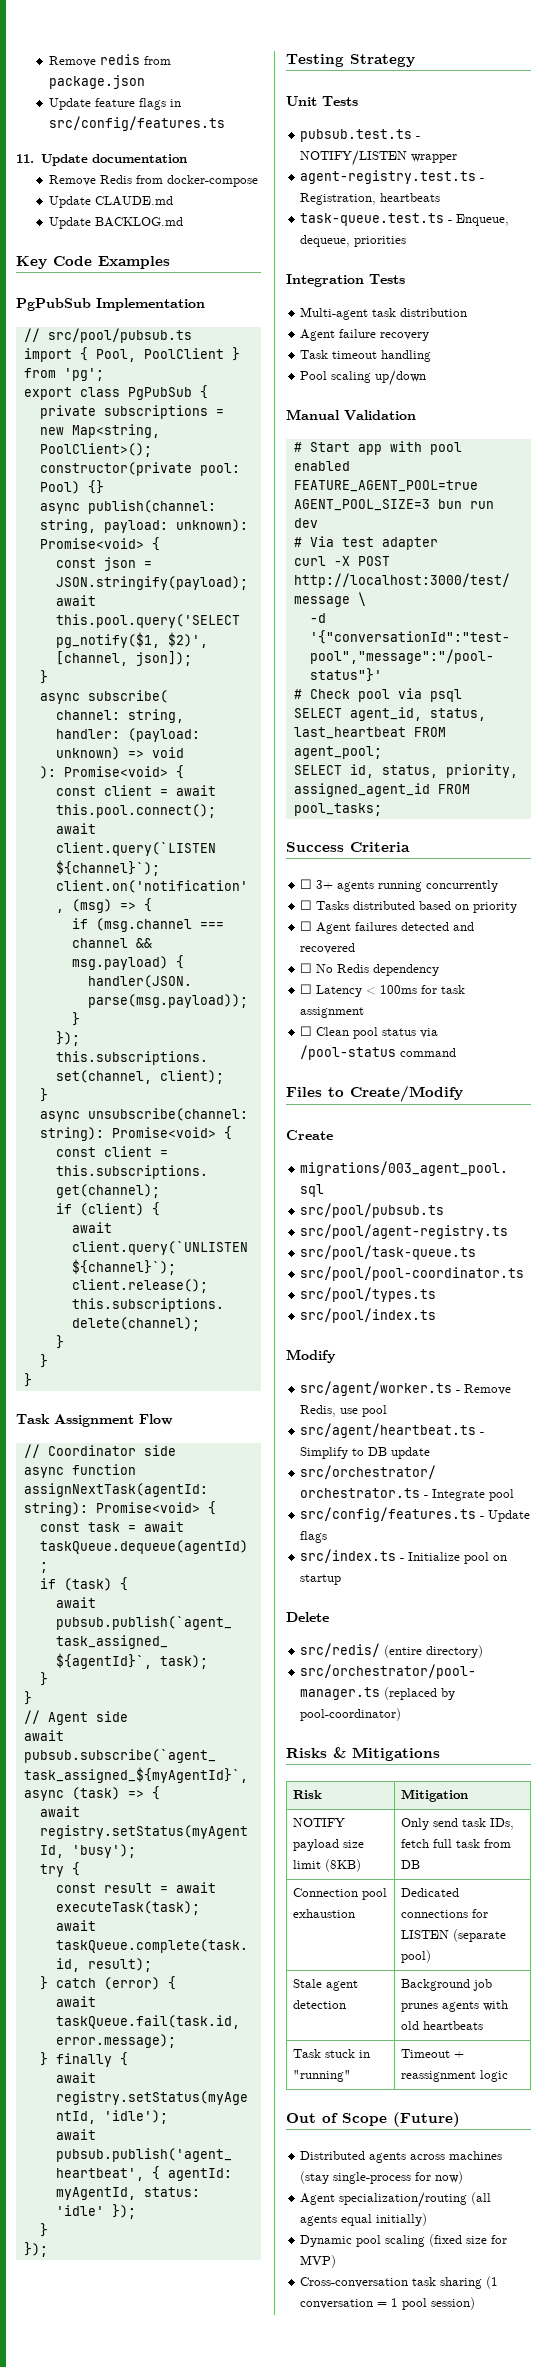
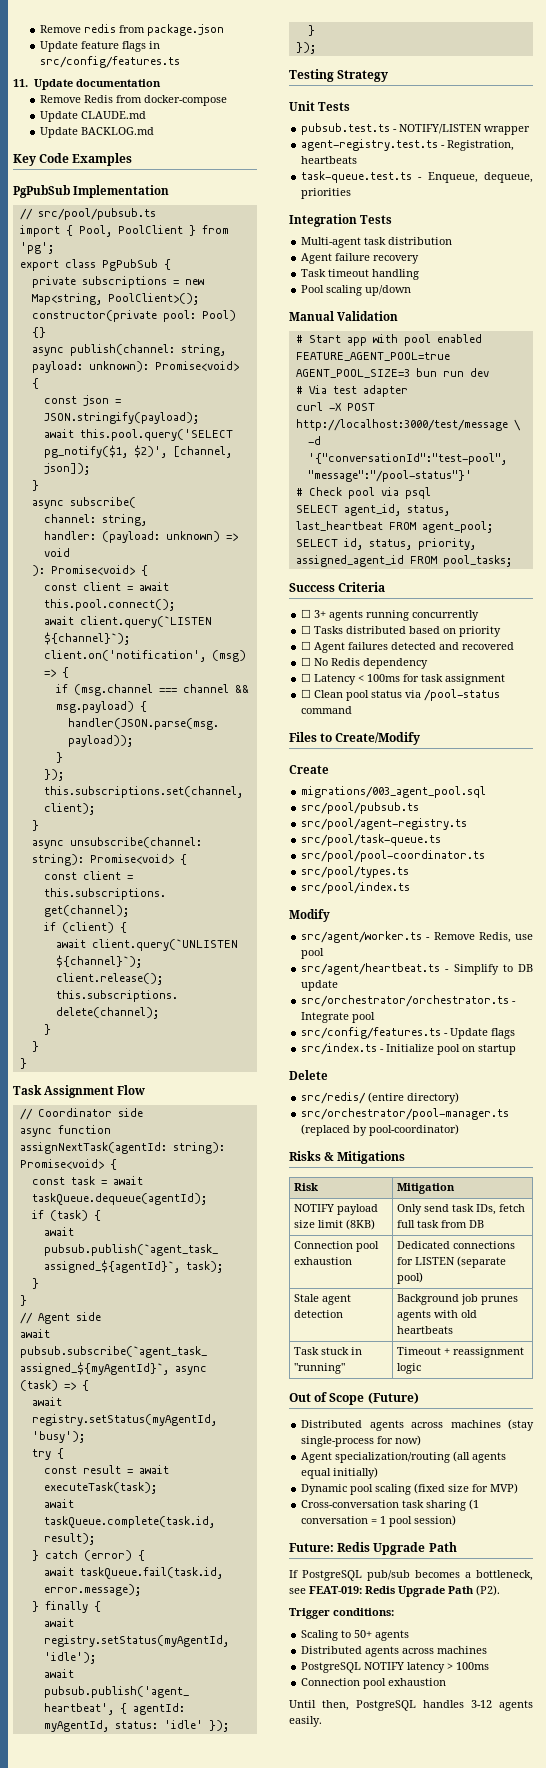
+ Future: Redis Upgrade Path
+ If PostgreSQL pub/sub becomes a bottleneck, see FEAT-019: Redis Upgrade Path (P2).
+ Trigger conditions:
+ Scaling to 50+ agents
+ Distributed agents across machines
+ PostgreSQL NOTIFY latency > 100ms
+ Connection pool exhaustion
+ Until then, PostgreSQL handles 3-12 agents easily.

